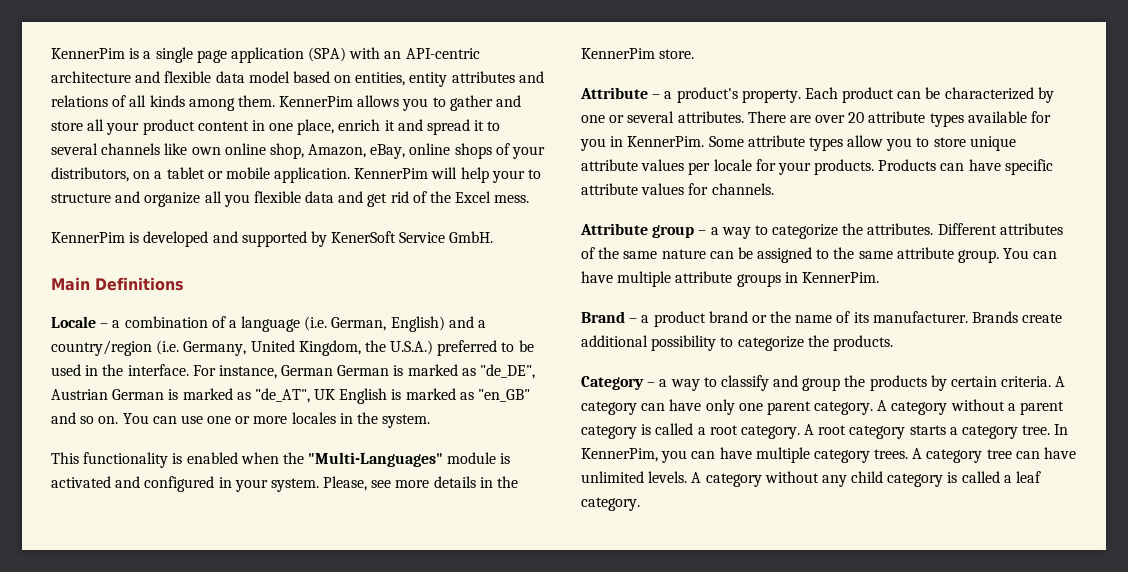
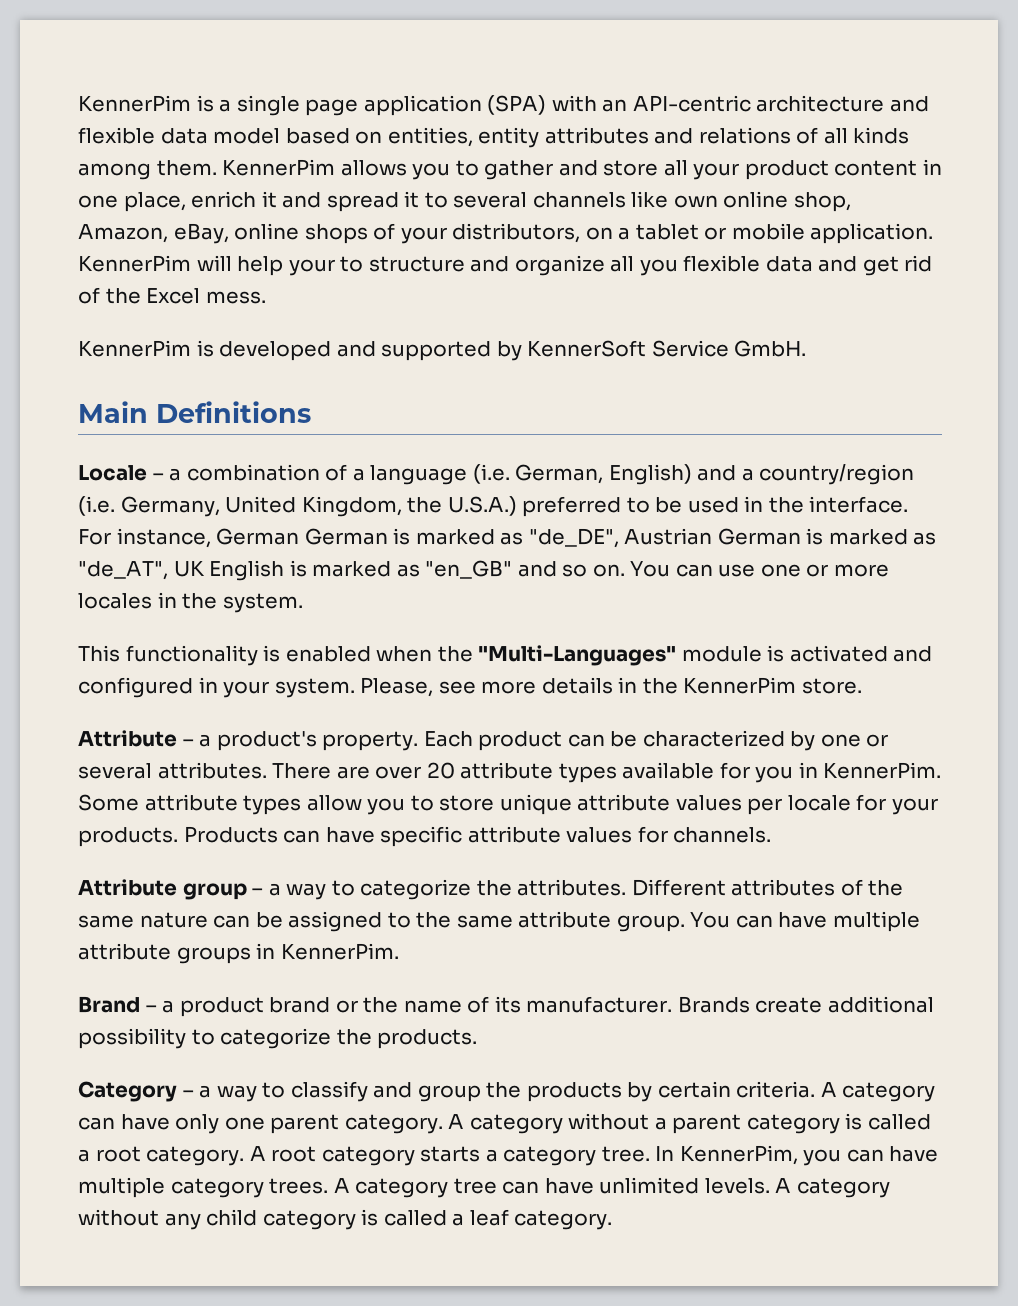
- KennerPim is developed and supported by KenerSoft Service GmbH.
+ KennerPim is developed and supported by KennerSoft Service GmbH.

